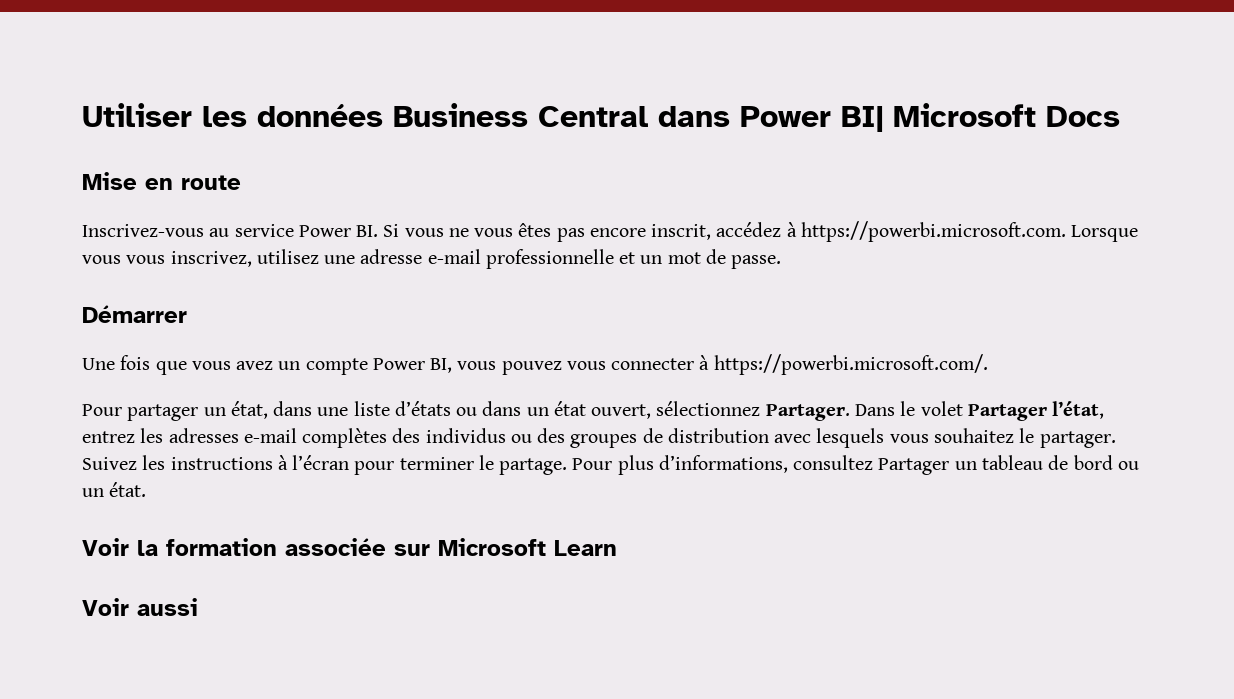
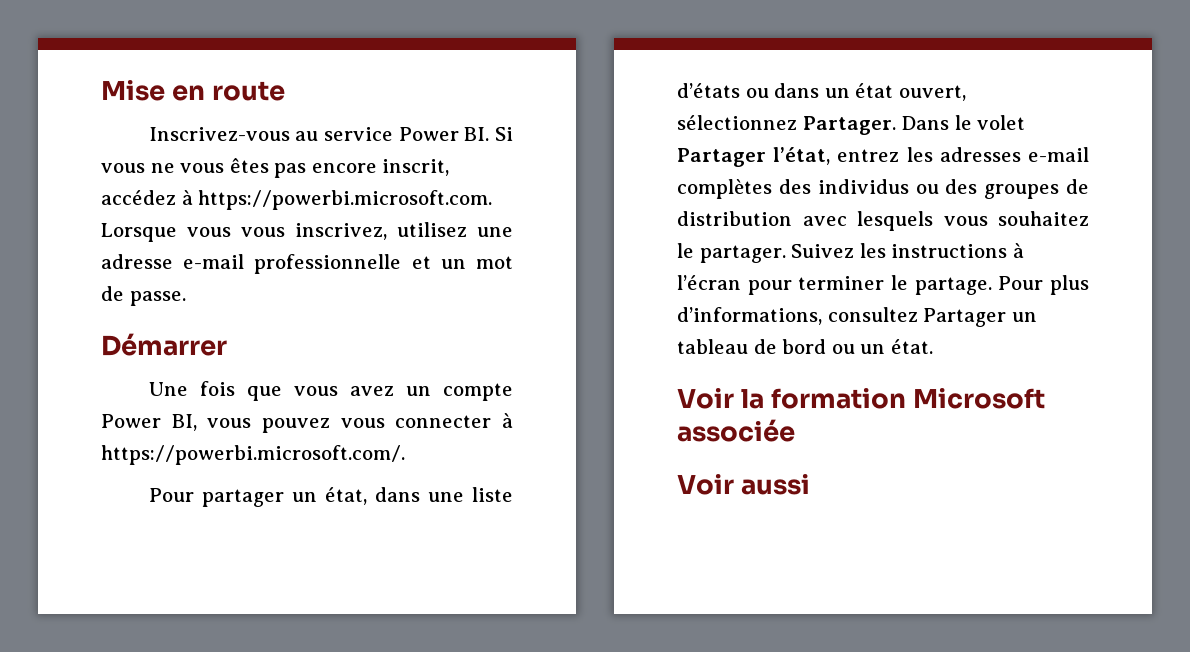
- Utiliser les données Business Central dans Power BI| Microsoft Docs
- Voir la formation associée sur Microsoft Learn
+ Voir la formation Microsoft associée

